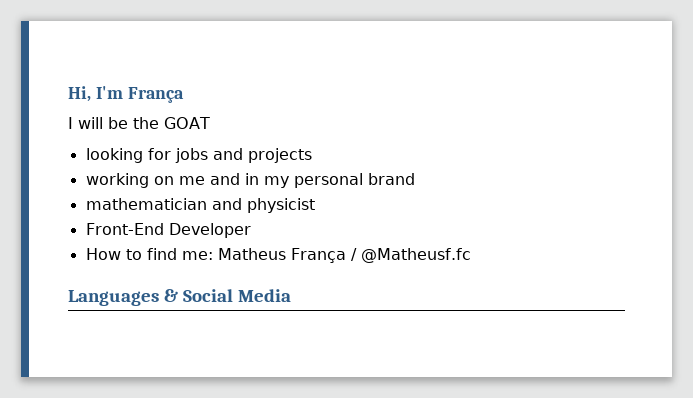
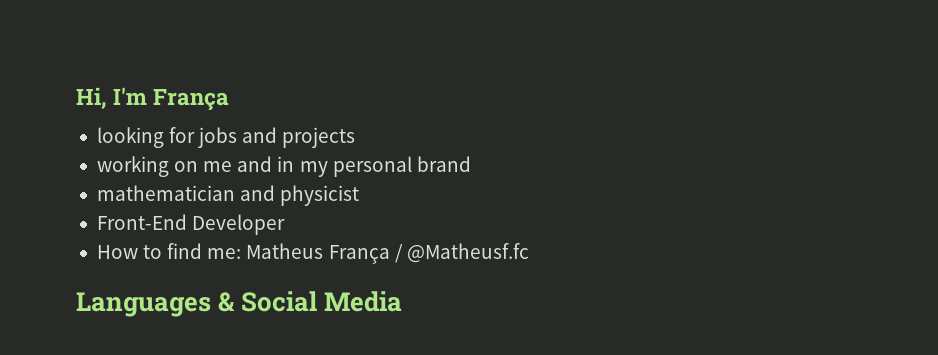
- I will be the GOAT

